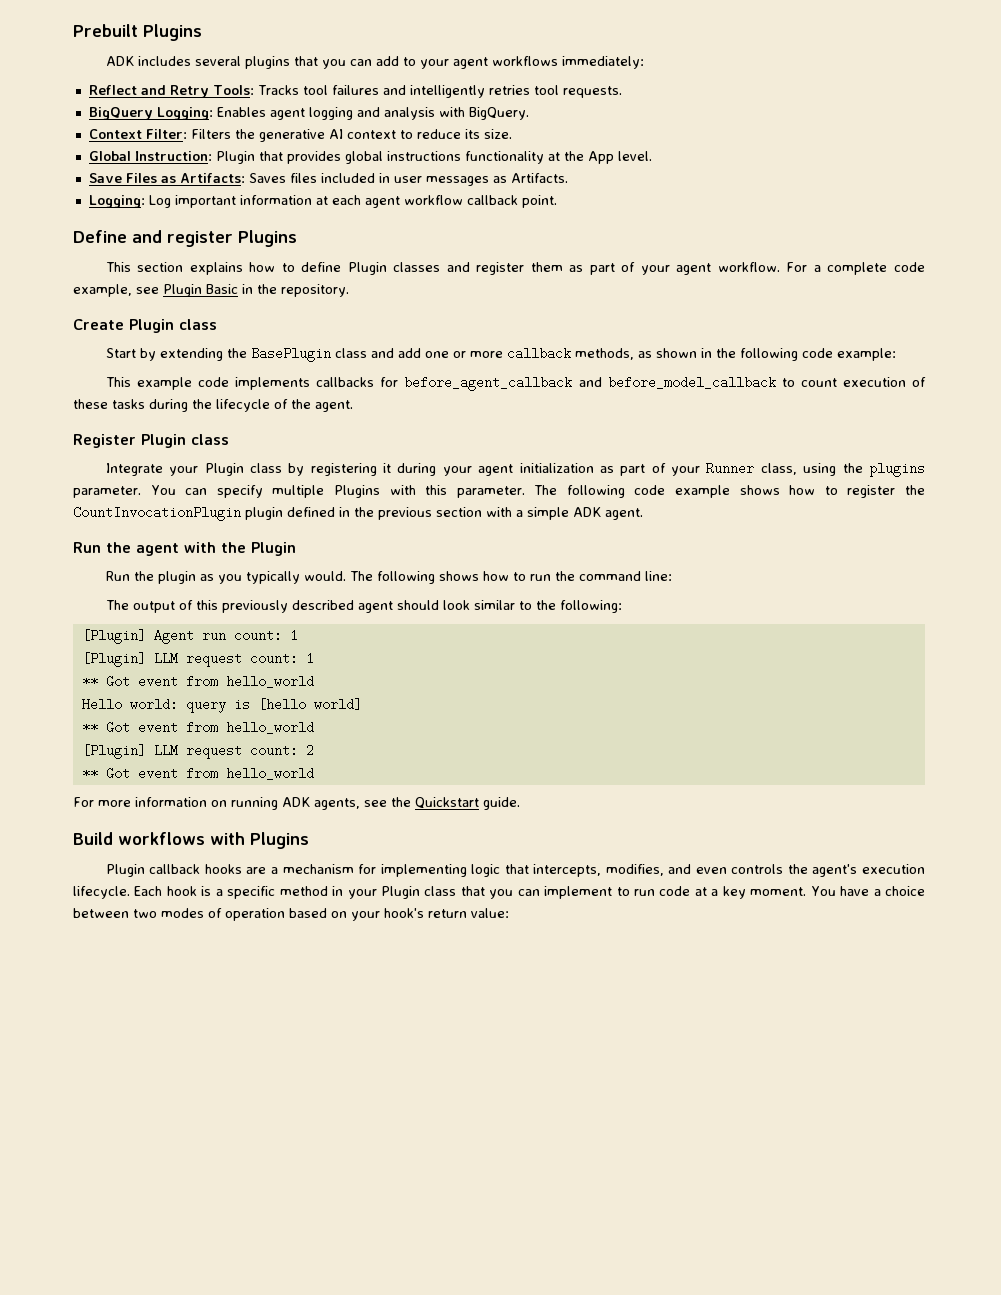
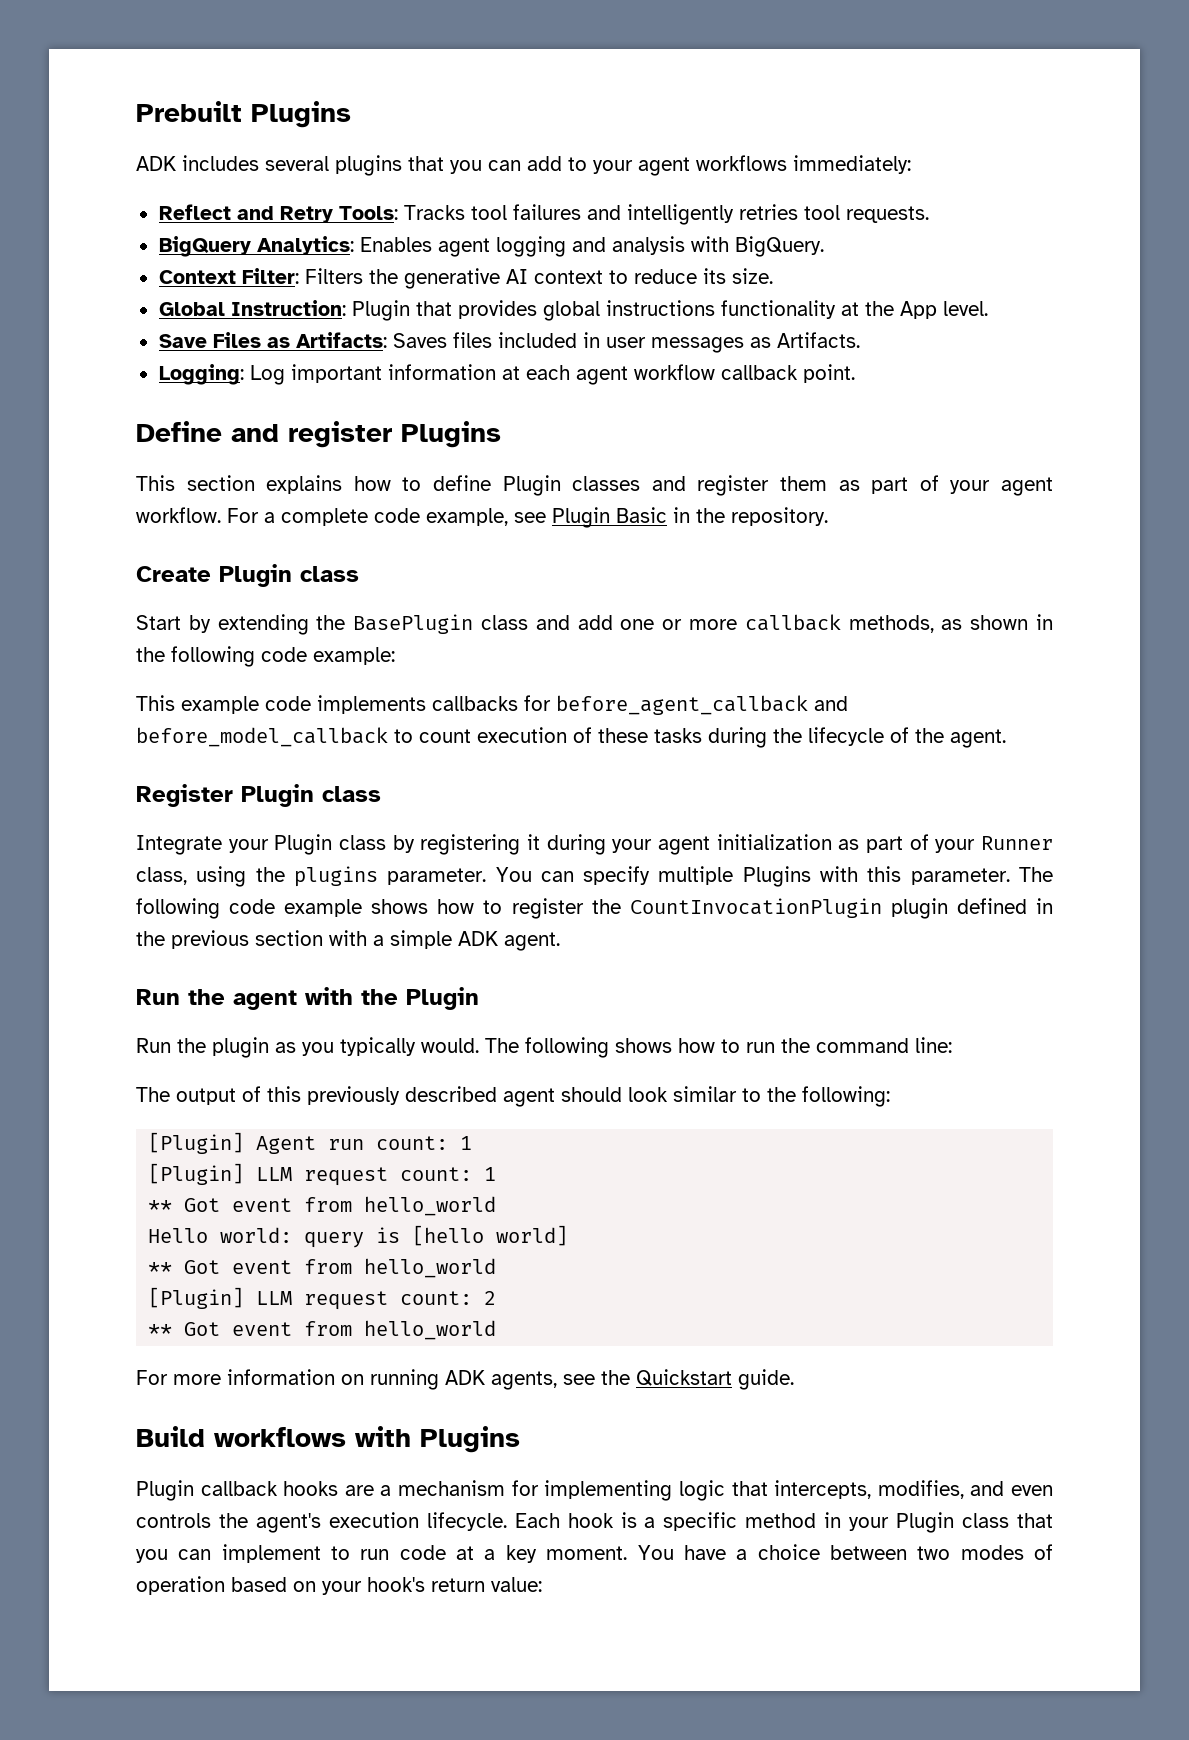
- BigQuery Logging: Enables agent logging and analysis with BigQuery.
+ BigQuery Analytics: Enables agent logging and analysis with BigQuery.

